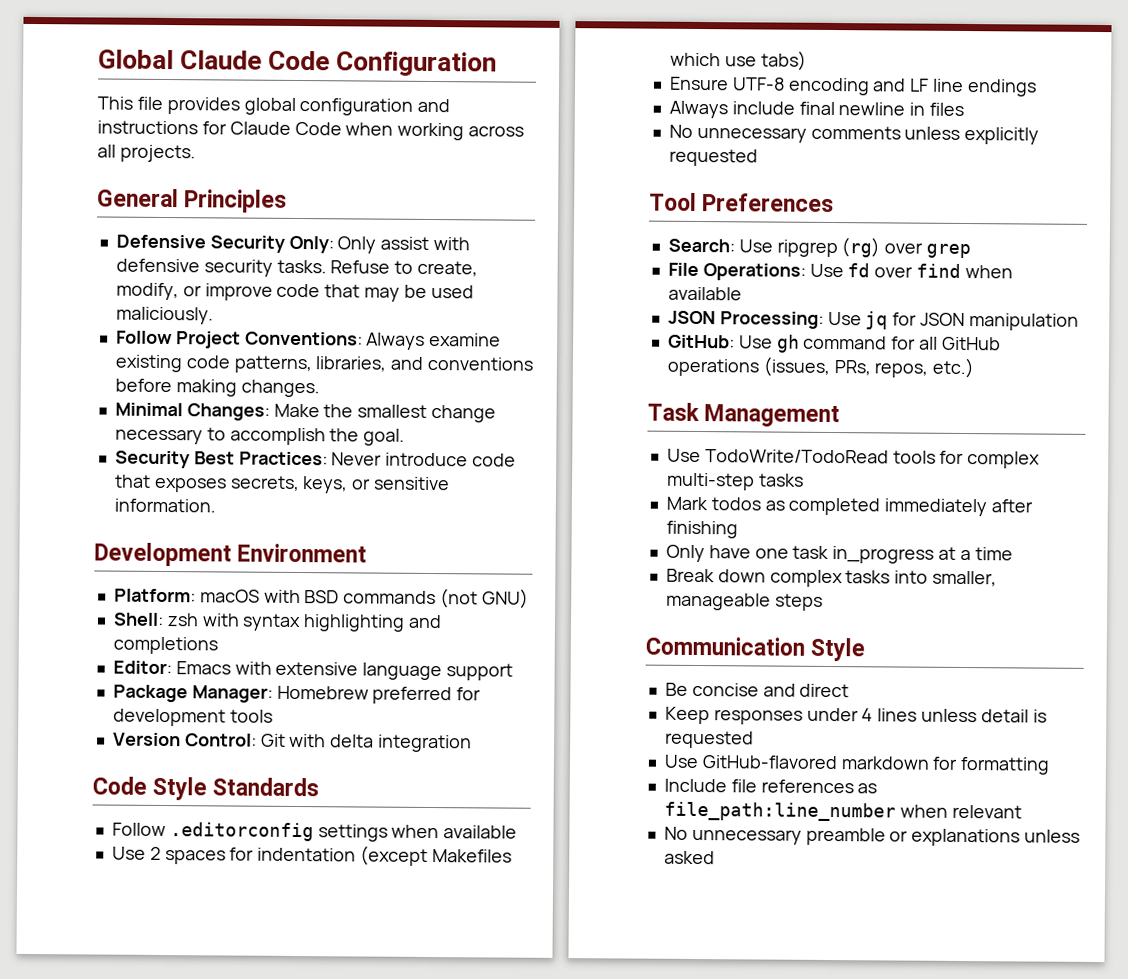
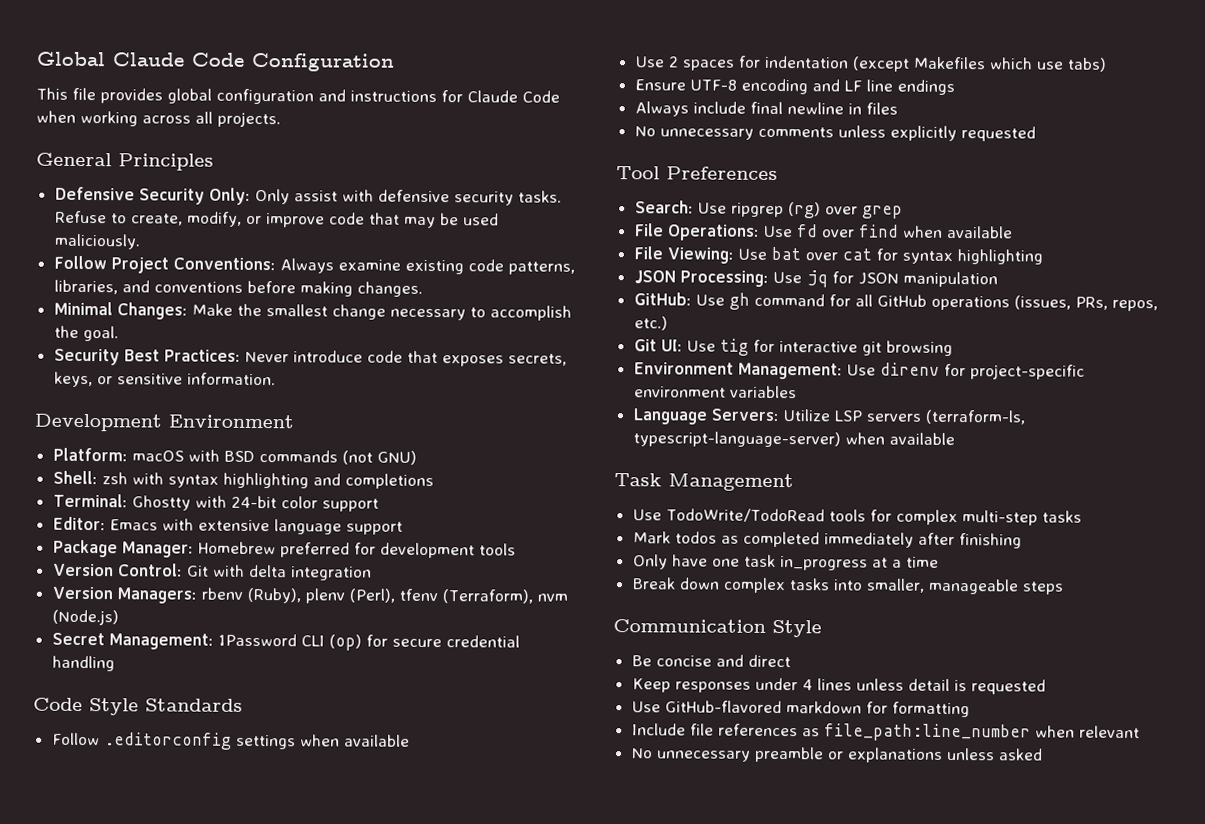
+ Terminal: Ghostty with 24-bit color support
+ Version Managers: rbenv (Ruby), plenv (Perl), tfenv (Terraform), nvm (Node.js)
+ Secret Management: 1Password CLI (op) for secure credential handling
+ File Viewing: Use bat over cat for syntax highlighting
+ Git UI: Use tig for interactive git browsing
+ Environment Management: Use direnv for project-specific environment variables
+ Language Servers: Utilize LSP servers (terraform-ls, typescript-language-server) when available

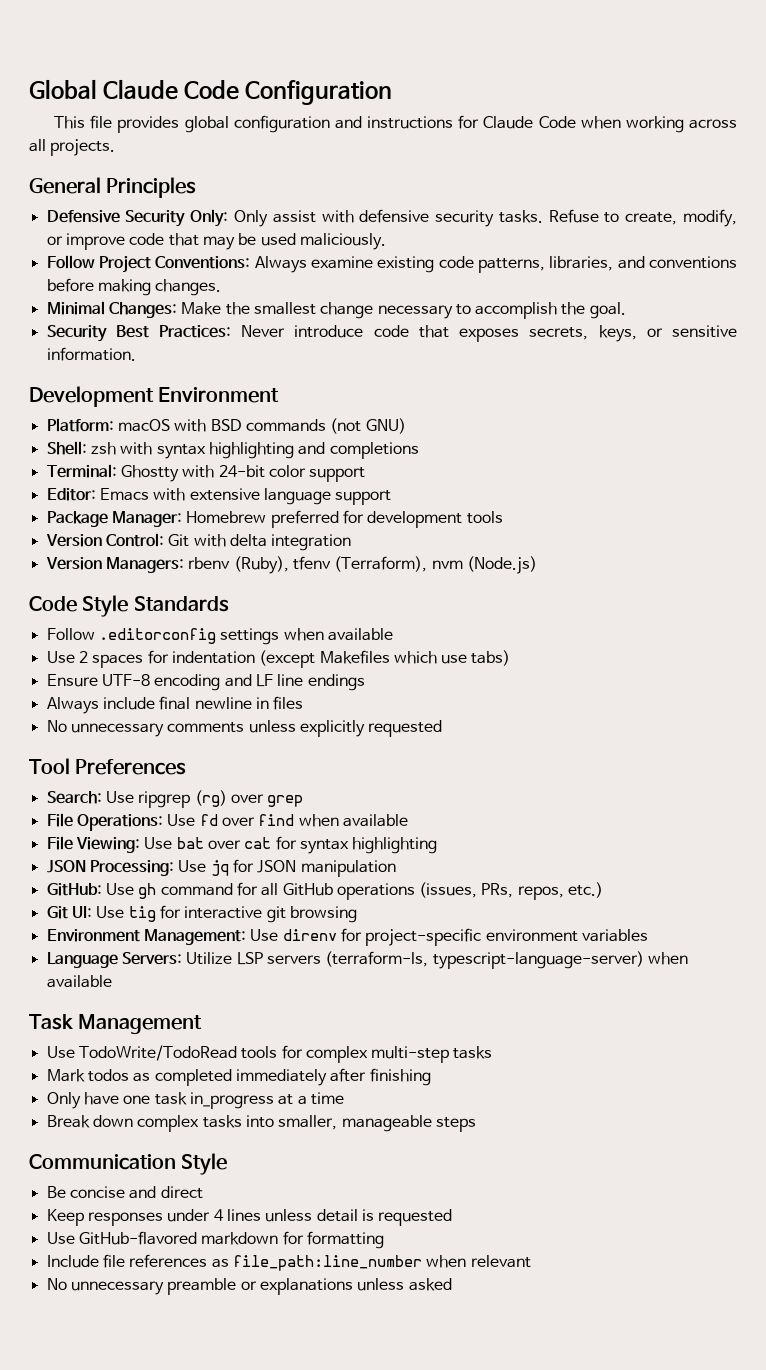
- Version Managers: rbenv (Ruby), plenv (Perl), tfenv (Terraform), nvm (Node.js)
+ Version Managers: rbenv (Ruby), tfenv (Terraform), nvm (Node.js)
- Secret Management: 1Password CLI (op) for secure credential handling

